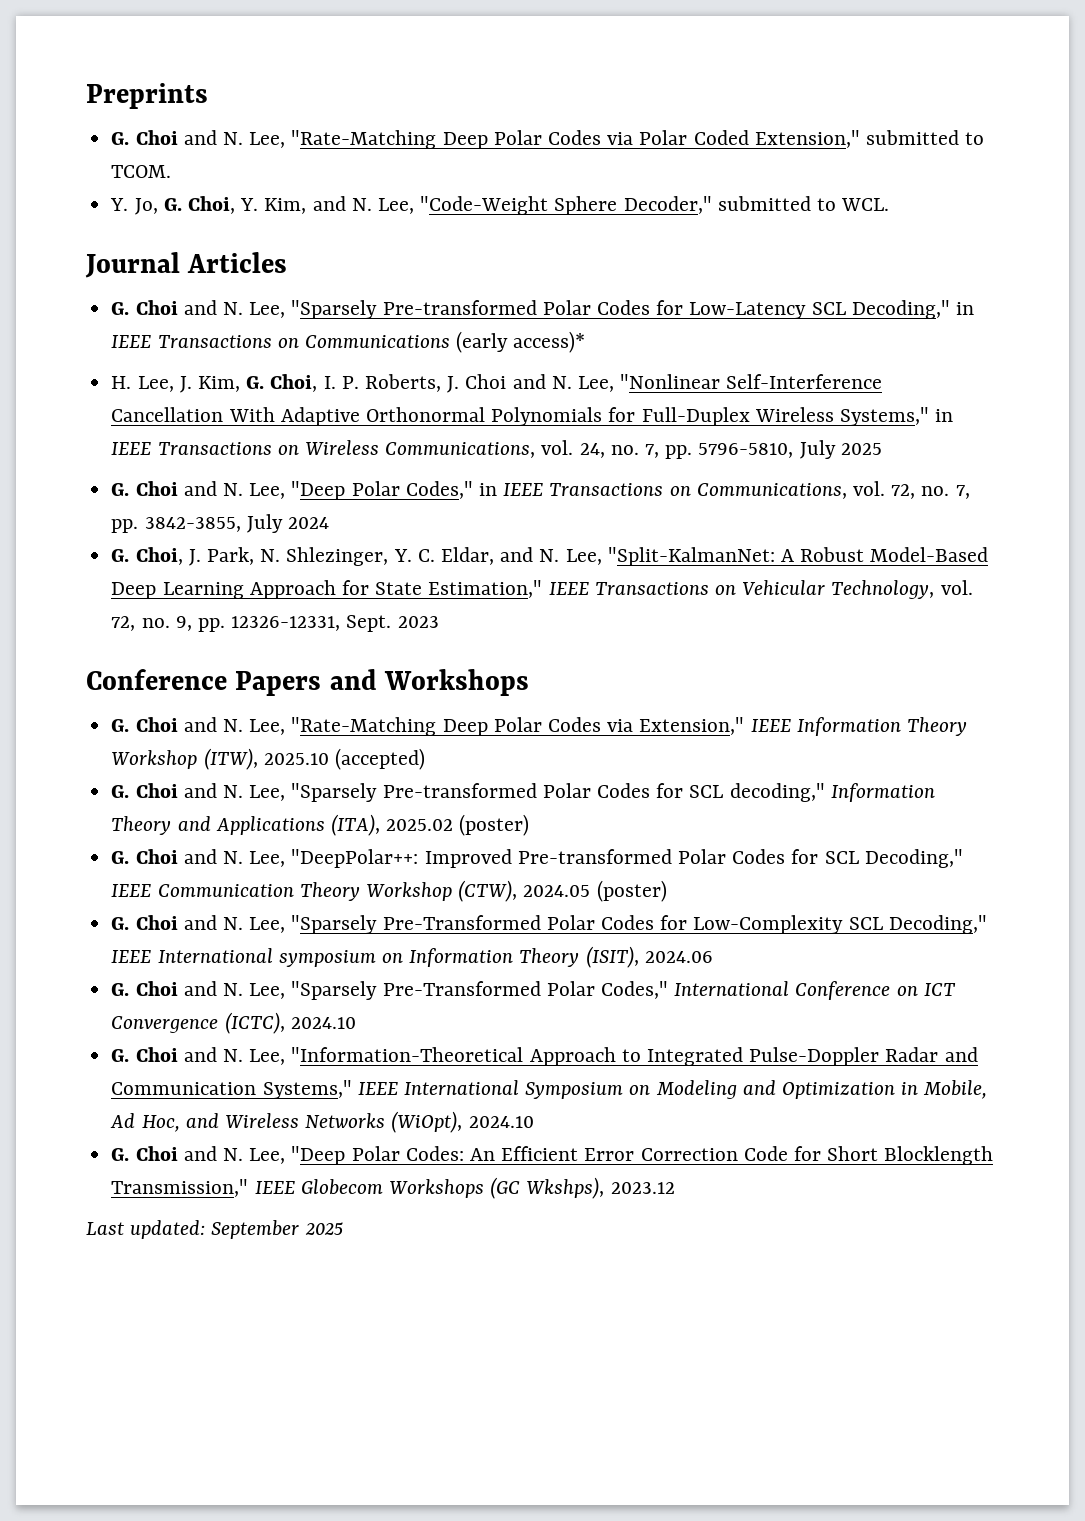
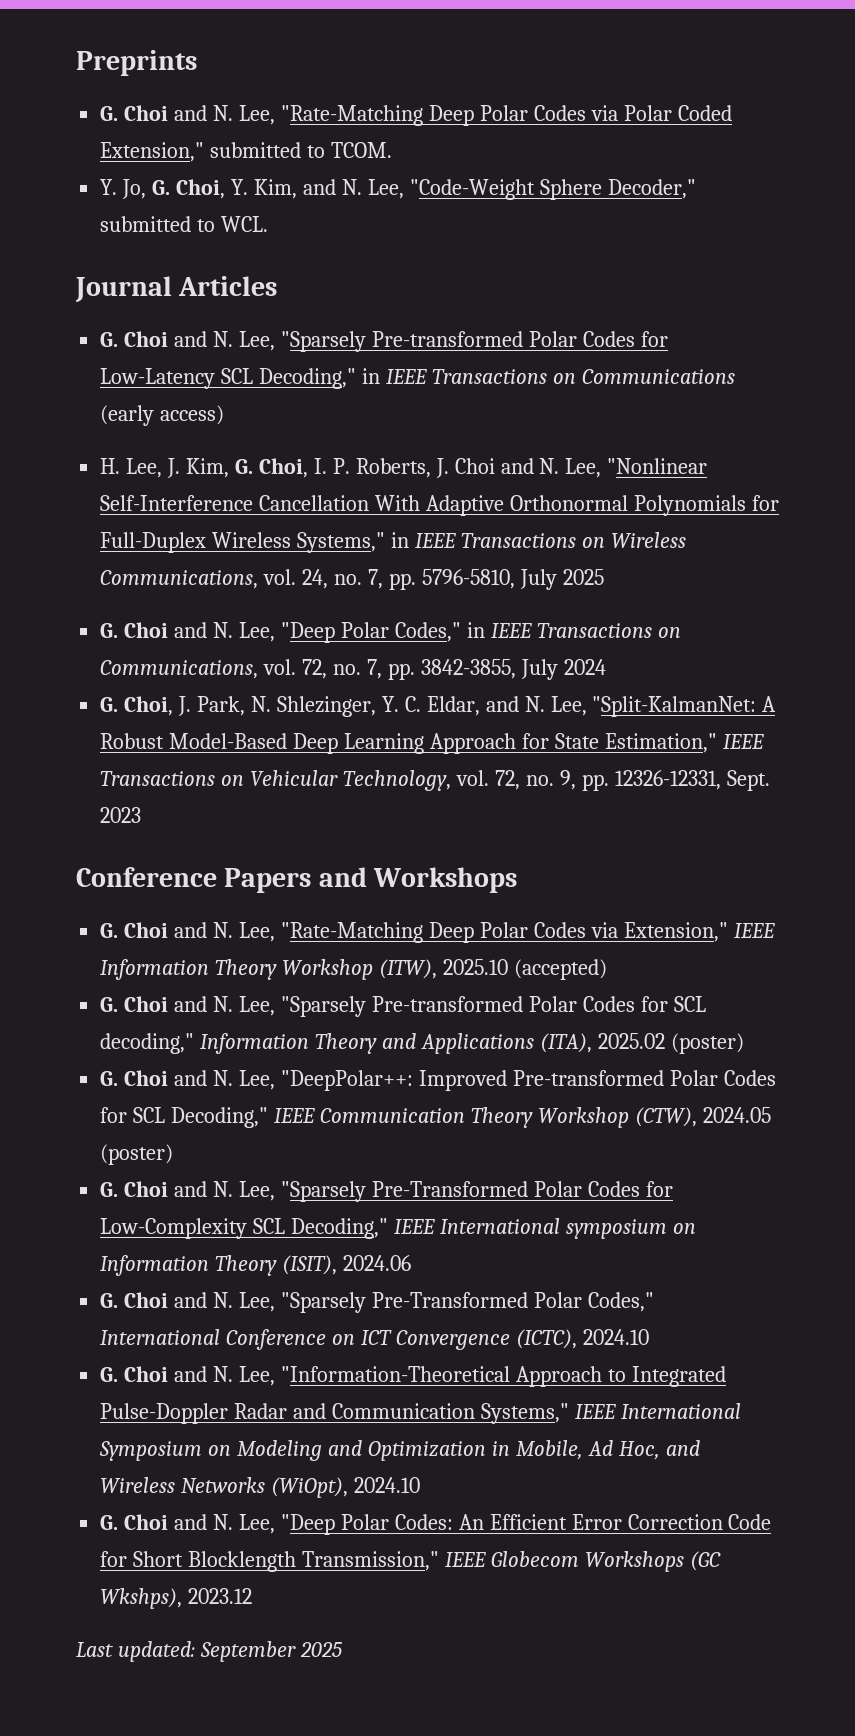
- G. Choi and N. Lee, "Sparsely Pre-transformed Polar Codes for Low-Latency SCL Decoding," in IEEE Transactions on Communications (early access)*
+ G. Choi and N. Lee, "Sparsely Pre-transformed Polar Codes for Low-Latency SCL Decoding," in IEEE Transactions on Communications (early access)

